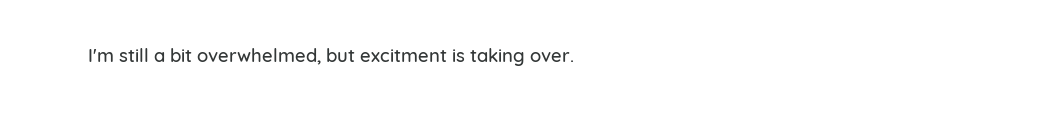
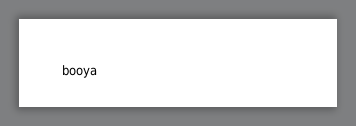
- I'm still a bit overwhelmed, but excitment is taking over.
+ booya

